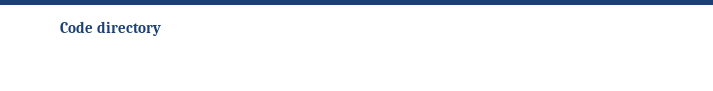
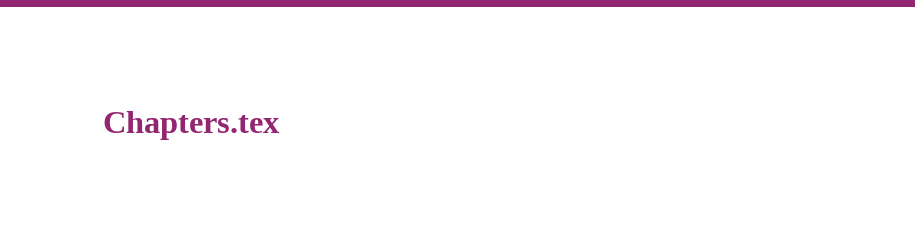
- Code directory
+ Chapters.tex

